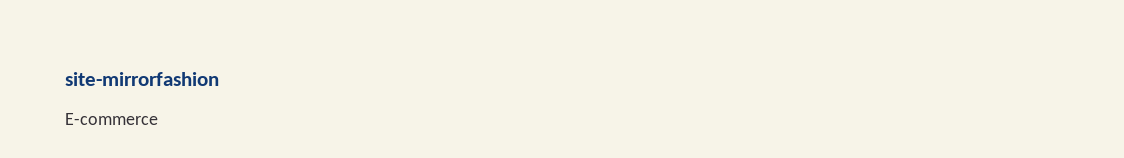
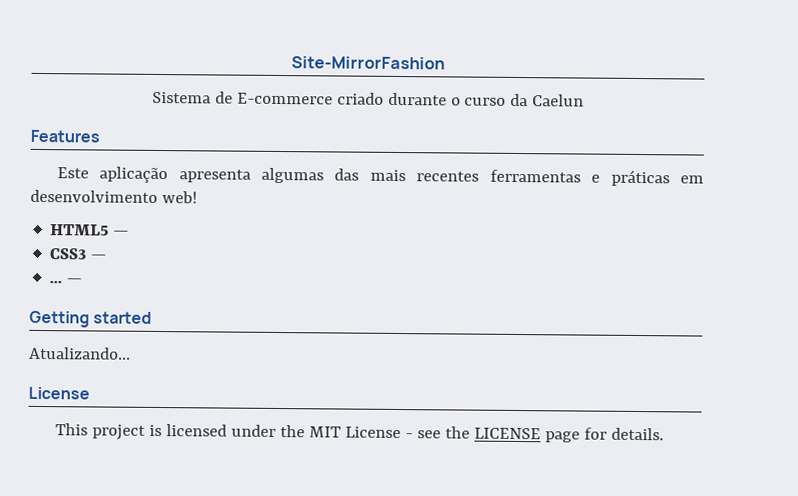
- site-mirrorfashion
- E-commerce
+ Site-MirrorFashion
+ Sistema de E-commerce criado durante o curso da Caelun
+ Features
+ Este aplicação apresenta algumas das mais recentes ferramentas e práticas em desenvolvimento web!
+ HTML5 —
+ CSS3 —
+ ... —
+ Getting started
+ Atualizando...
+ License
+ This project is licensed under the MIT License - see the LICENSE page for details.

